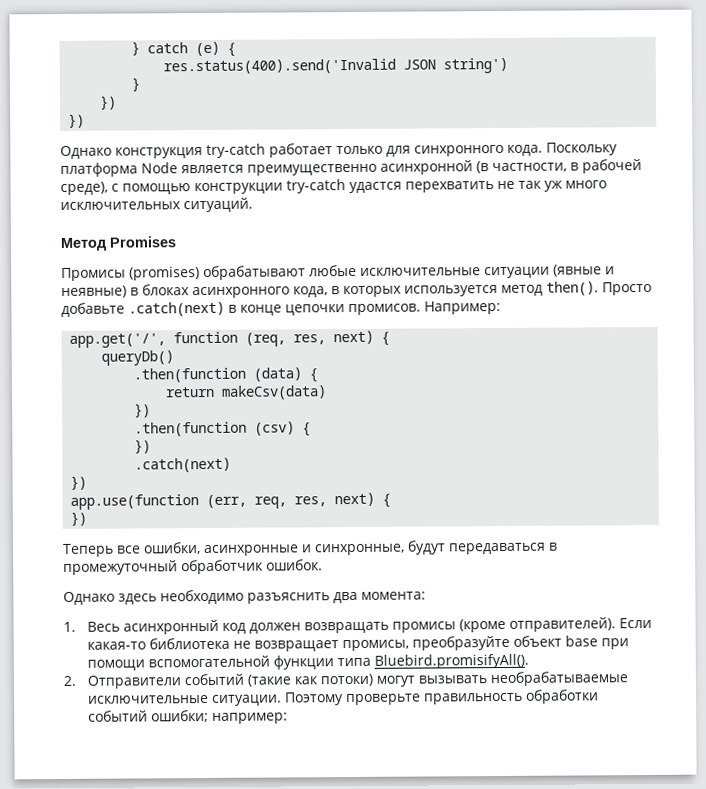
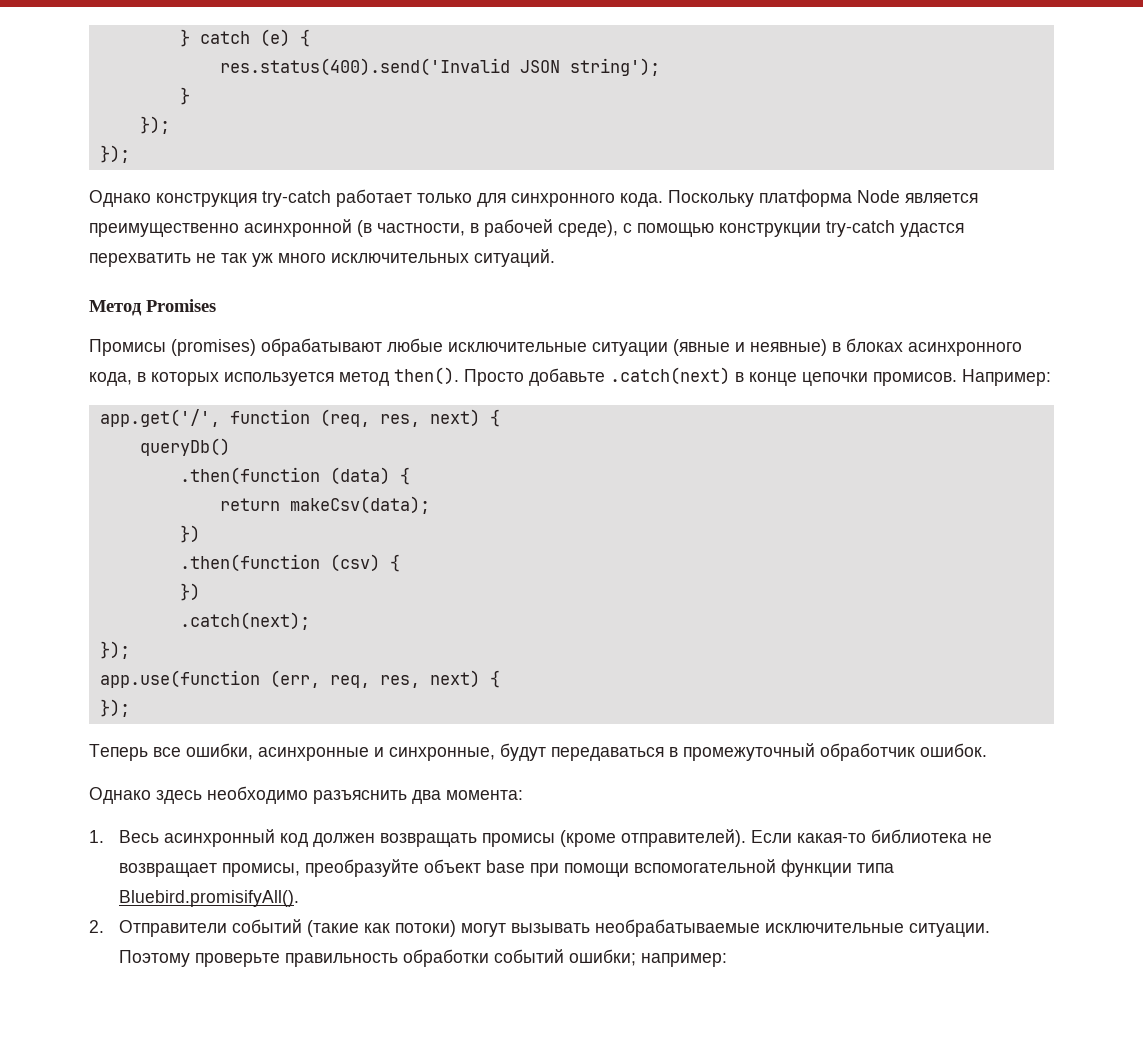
- res.status(400).send('Invalid JSON string')
+ res.status(400).send('Invalid JSON string');
  }
- })
- })
+ });
+ });
- return makeCsv(data)
+ return makeCsv(data);
  .then(function (csv) {
  })
- .catch(next)
- })
+ .catch(next);
+ });
  app.use(function (err, req, res, next) {
- })
+ });

